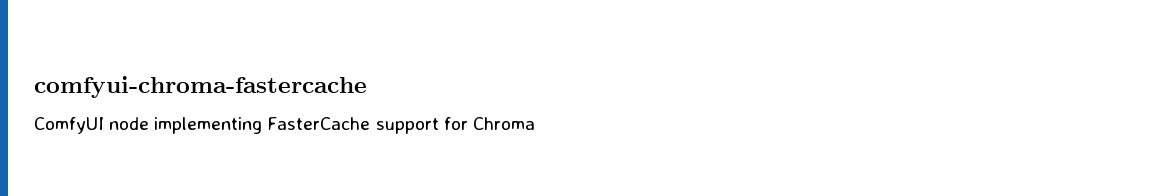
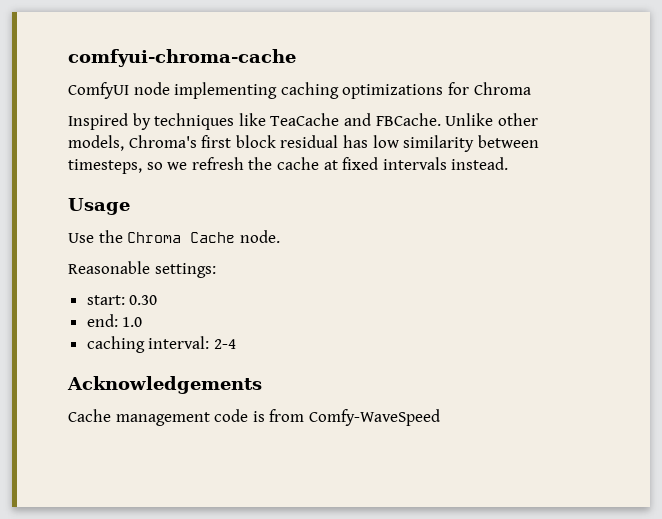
- comfyui-chroma-fastercache
+ comfyui-chroma-cache
- ComfyUI node implementing FasterCache support for Chroma
+ ComfyUI node implementing caching optimizations for Chroma
+ Inspired by techniques like TeaCache and FBCache. Unlike other models, Chroma's first block residual has low similarity between timesteps, so we refresh the cache at fixed intervals instead.
+ Usage
+ Use the Chroma Cache node.
+ Reasonable settings:
+ start: 0.30
+ end: 1.0
+ caching interval: 2-4
+ Acknowledgements
+ Cache management code is from Comfy-WaveSpeed

